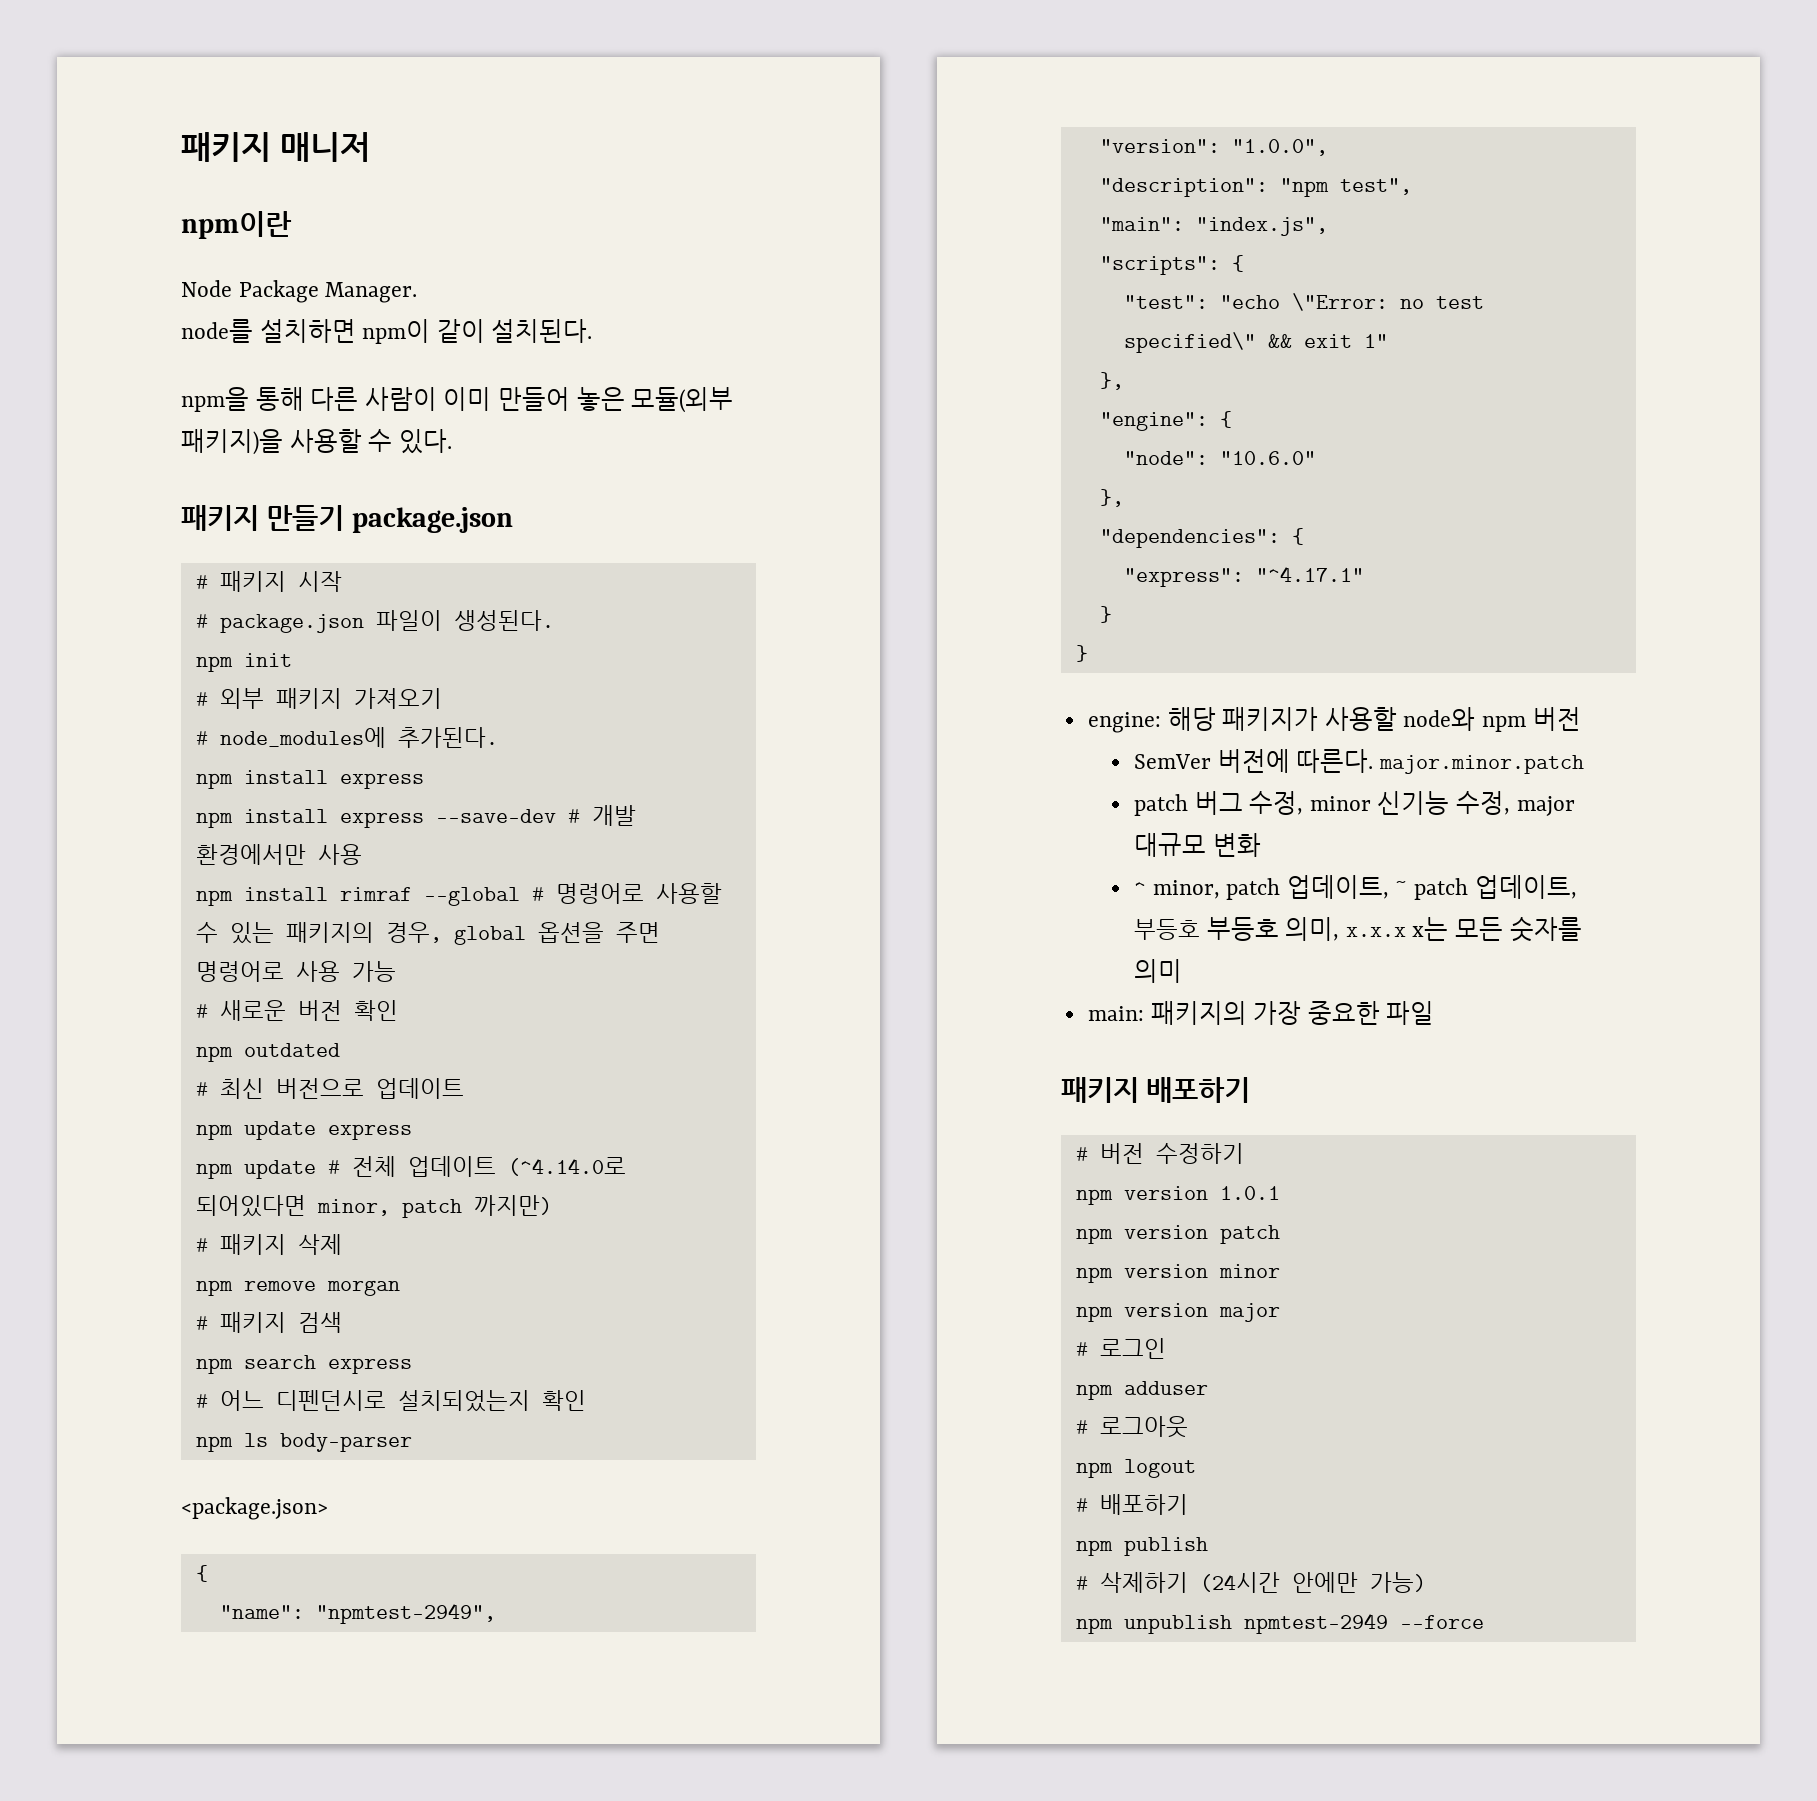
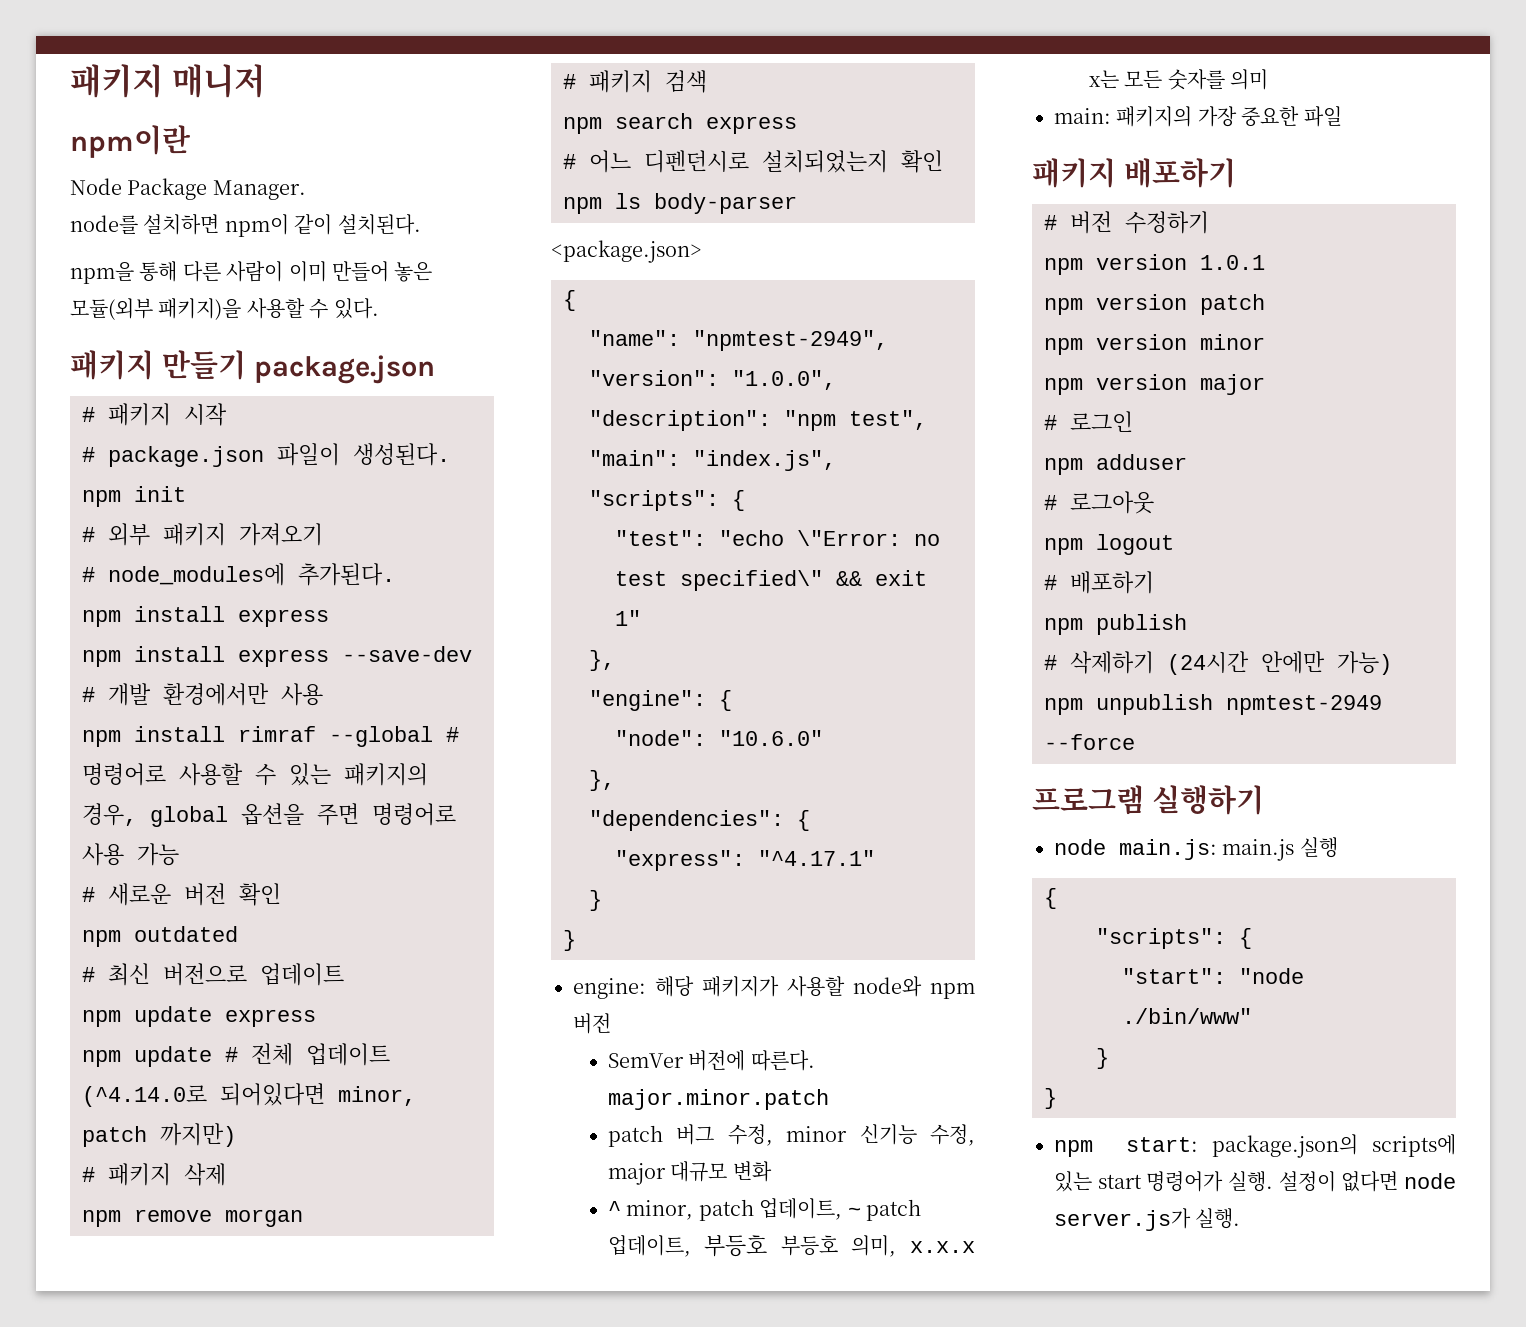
+ 프로그램 실행하기
+ node main.js: main.js 실행
+ {
+ "scripts": {
+ "start": "node ./bin/www"
+ }
+ }
+ npm start: package.json의 scripts에 있는 start 명령어가 실행. 설정이 없다면 node server.js가 실행.

